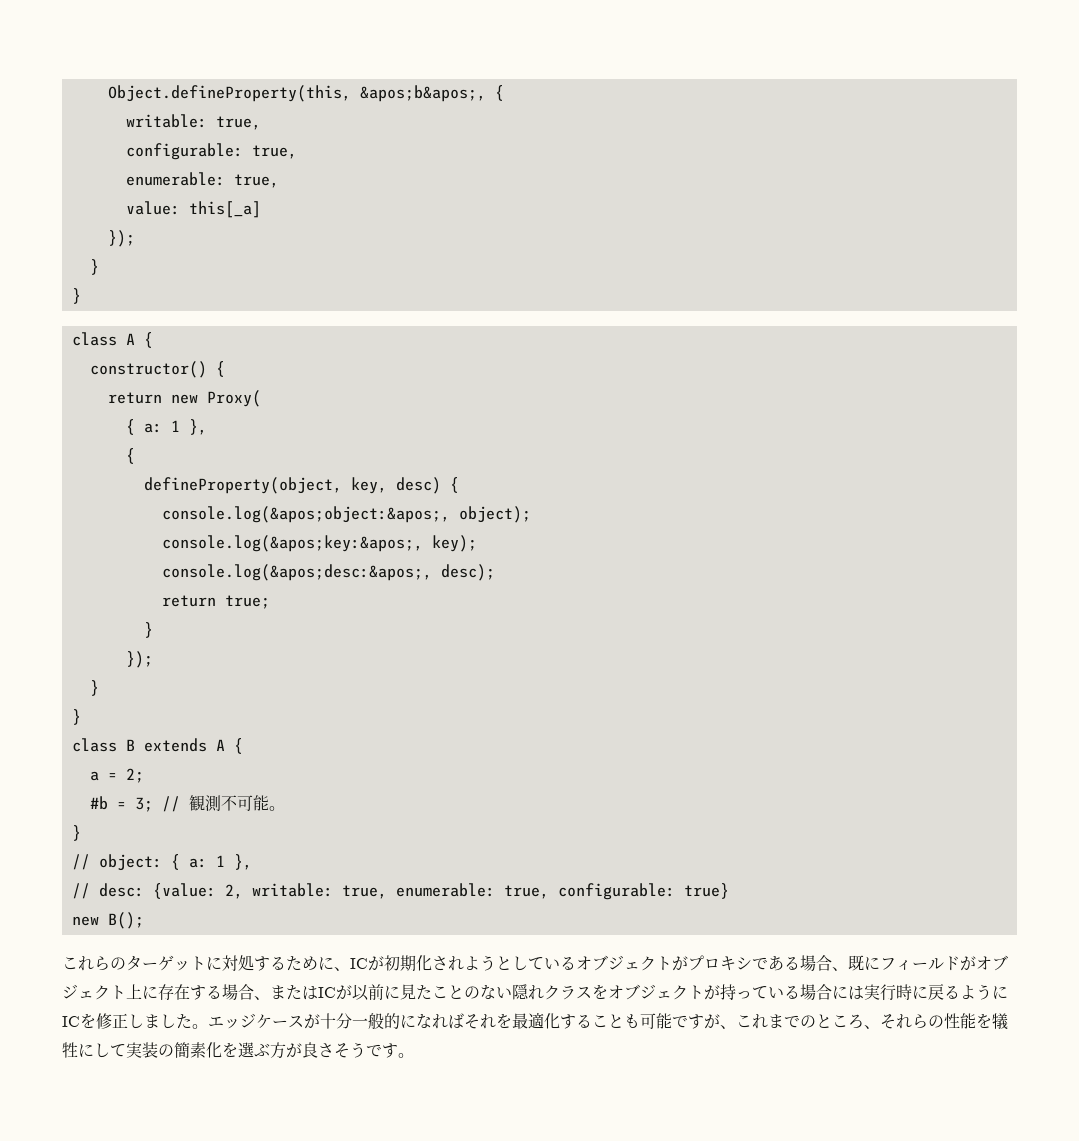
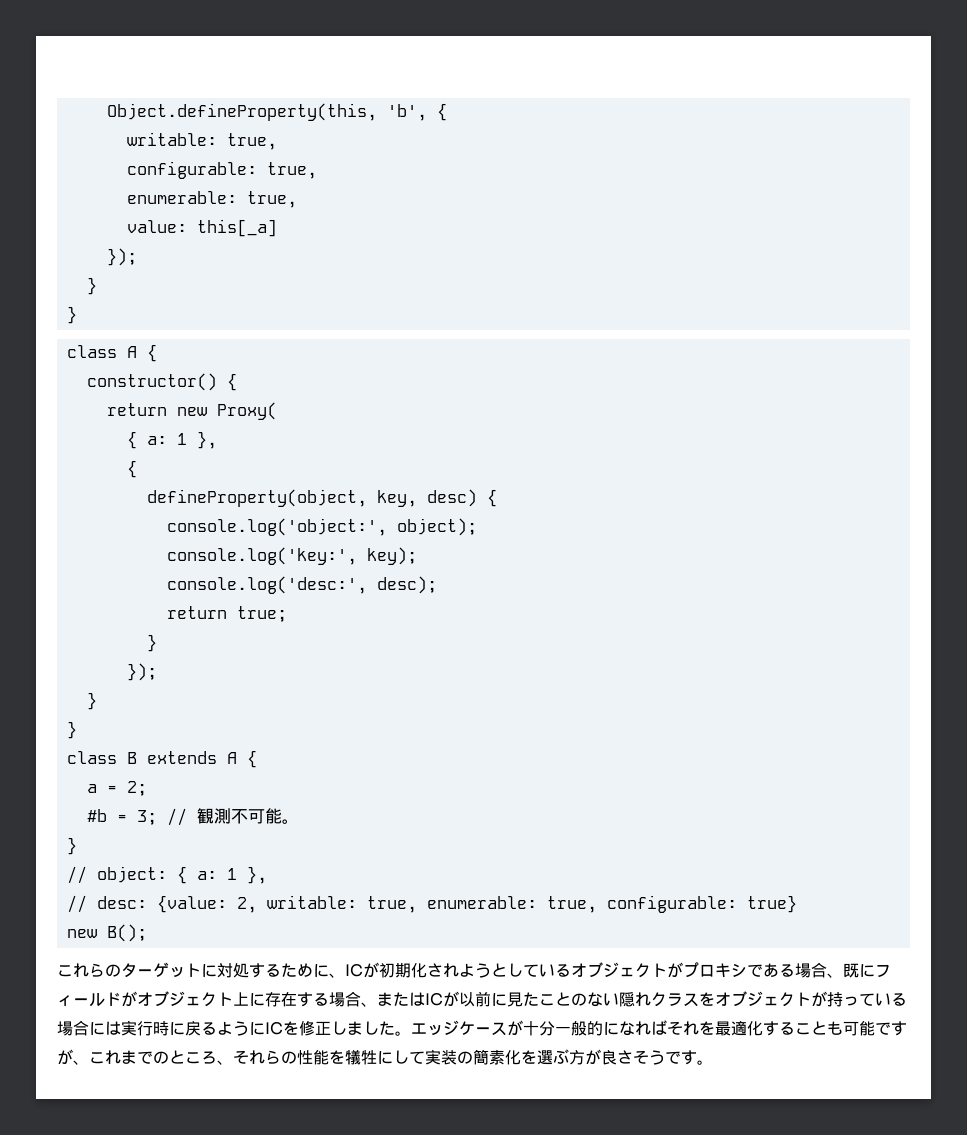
- Object.defineProperty(this, &apos;b&apos;, {
+ Object.defineProperty(this, 'b', {
- console.log(&apos;object:&apos;, object);
+ console.log('object:', object);
- console.log(&apos;key:&apos;, key);
+ console.log('key:', key);
- console.log(&apos;desc:&apos;, desc);
+ console.log('desc:', desc);

